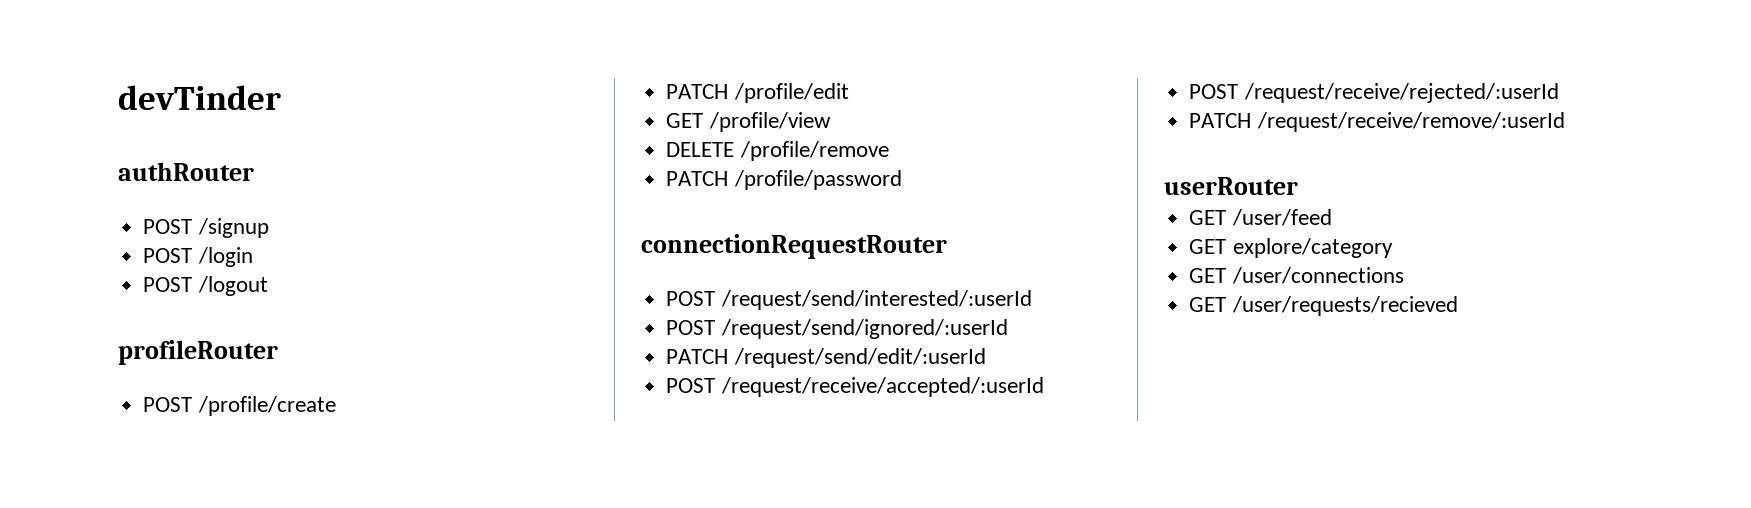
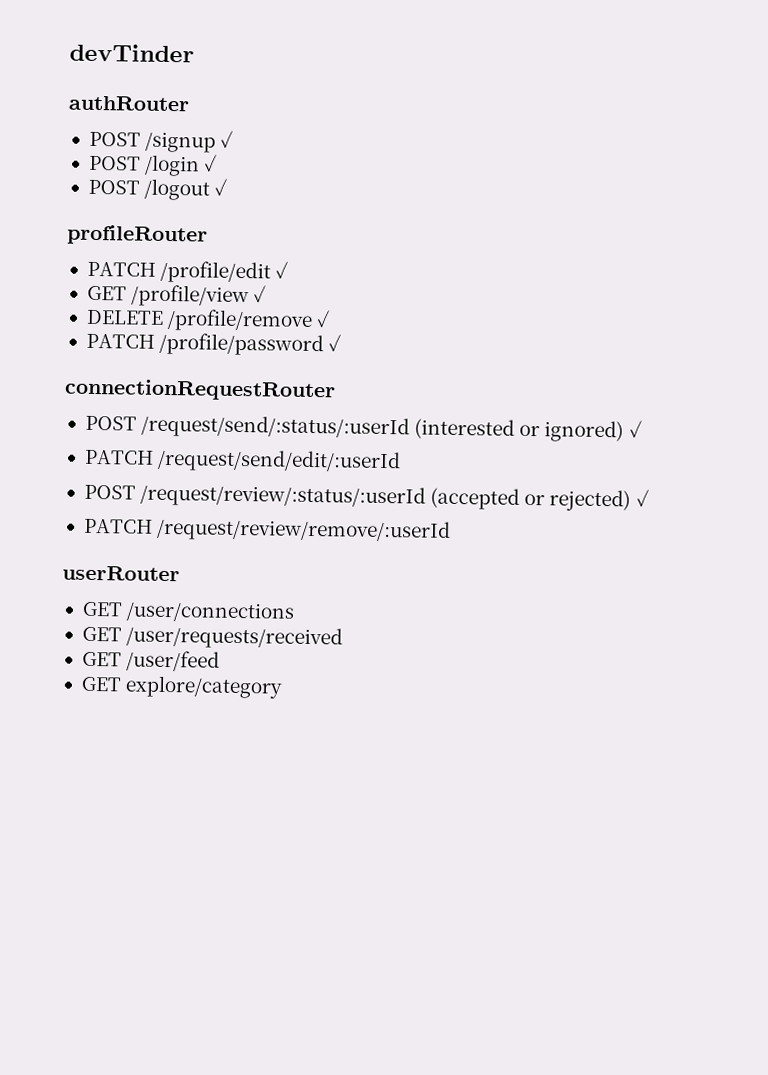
- POST /signup
+ POST /signup ✓
- POST /login
+ POST /login ✓
- POST /logout
+ POST /logout ✓
- POST /profile/create
- PATCH /profile/edit
+ PATCH /profile/edit ✓
- GET /profile/view
+ GET /profile/view ✓
- DELETE /profile/remove
+ DELETE /profile/remove ✓
- PATCH /profile/password
+ PATCH /profile/password ✓
- POST /request/send/interested/:userId
- POST /request/send/ignored/:userId
+ POST /request/send/:status/:userId (interested or ignored) ✓
  PATCH /request/send/edit/:userId
- POST /request/receive/accepted/:userId
- POST /request/receive/rejected/:userId
- PATCH /request/receive/remove/:userId
+ POST /request/review/:status/:userId (accepted or rejected) ✓
+ PATCH /request/review/remove/:userId
+ GET /user/connections
+ GET /user/requests/received
- GET /user/connections
- GET /user/requests/recieved

